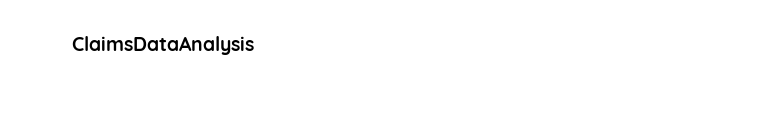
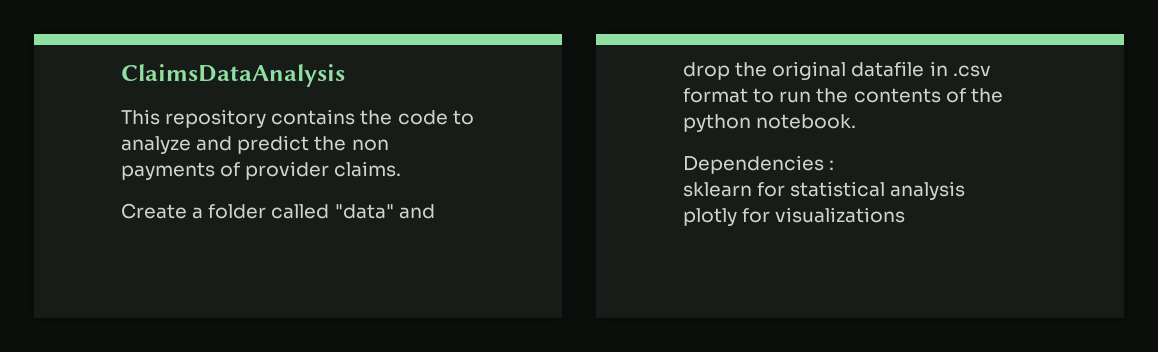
+ This repository contains the code to analyze and predict the non payments of provider claims.
+ Create a folder called "data" and drop the original datafile in .csv format to run the contents of the python notebook.
+ Dependencies :
+ sklearn for statistical analysis
+ plotly for visualizations

